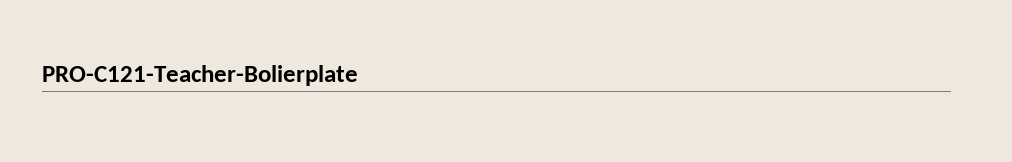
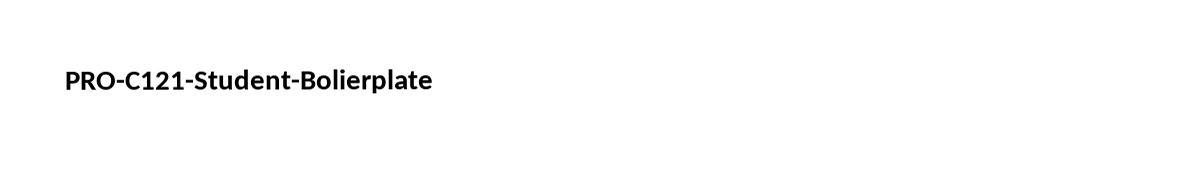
- PRO-C121-Teacher-Bolierplate
+ PRO-C121-Student-Bolierplate

